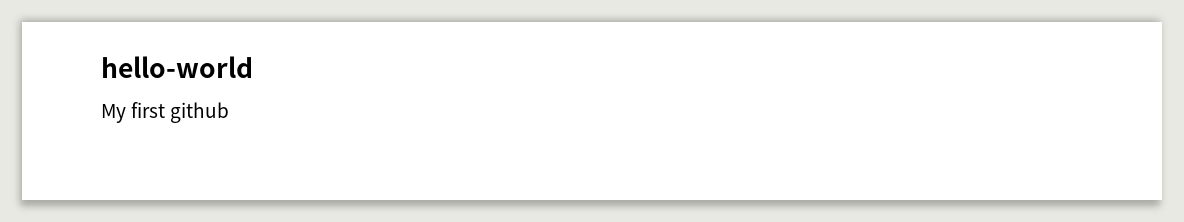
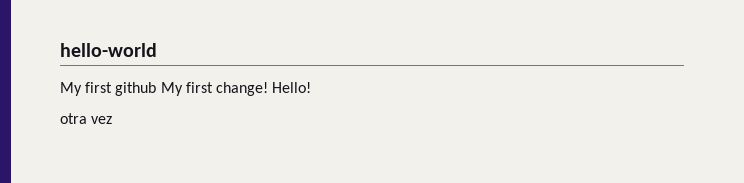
- My first github
+ My first github My first change! Hello!
+ otra vez

